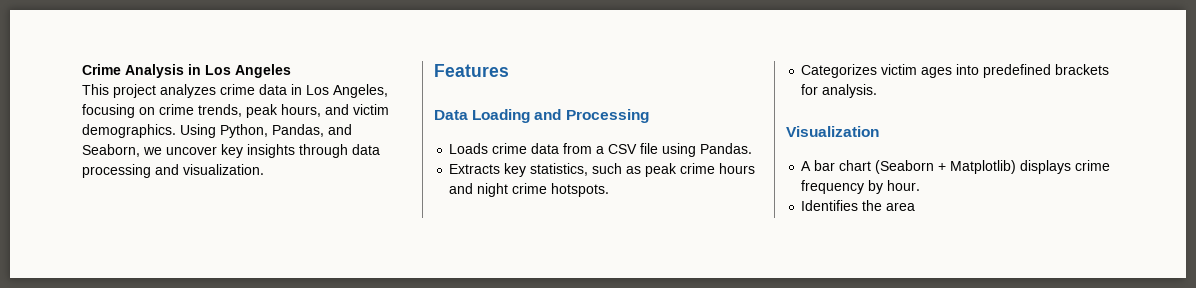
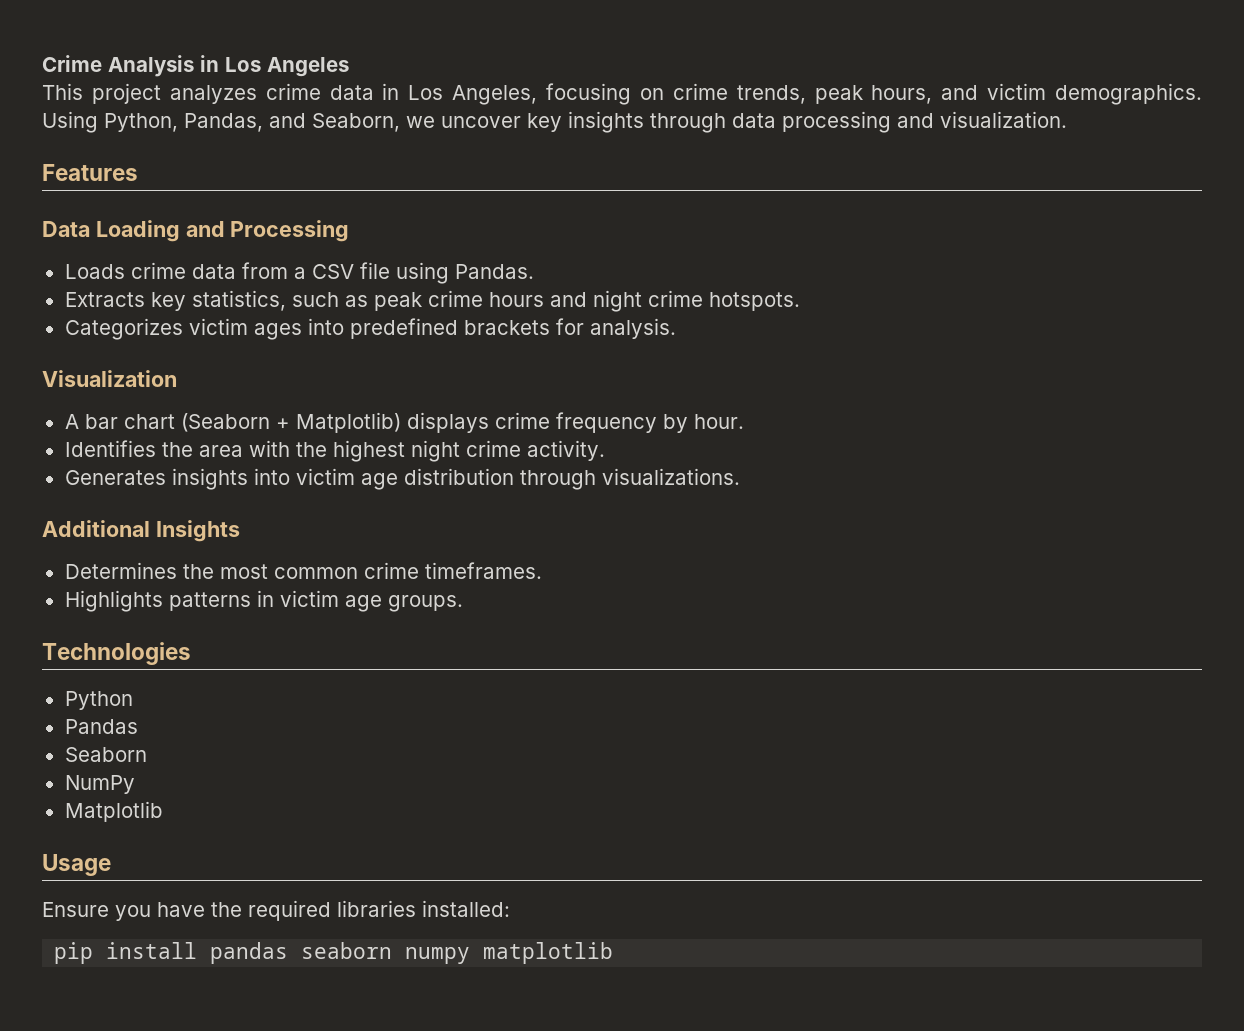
- Identifies the area
+ Identifies the area with the highest night crime activity.
+ Generates insights into victim age distribution through visualizations.
+ Additional Insights
+ Determines the most common crime timeframes.
+ Highlights patterns in victim age groups.
+ Technologies
+ Python
+ Pandas
+ Seaborn
+ NumPy
+ Matplotlib
+ Usage
+ Ensure you have the required libraries installed:
+ pip install pandas seaborn numpy matplotlib

